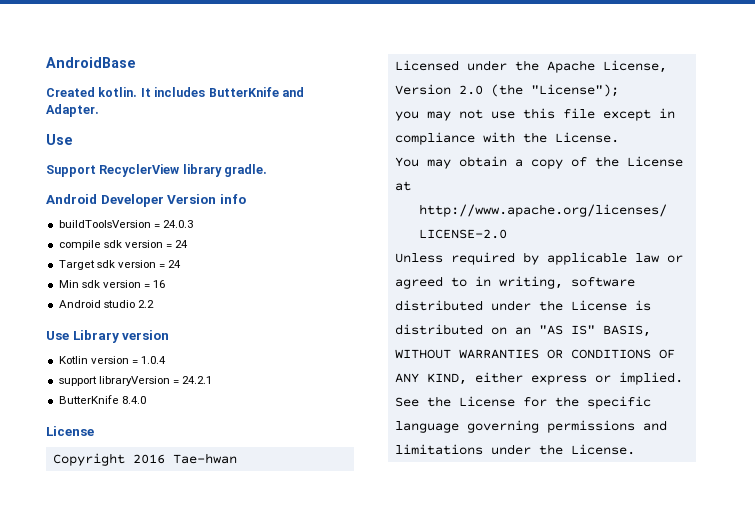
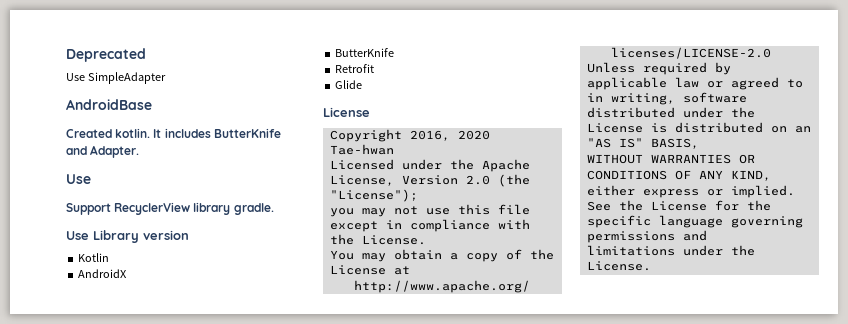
+ Deprecated
+ Use SimpleAdapter
- Android Developer Version info
- buildToolsVersion = 24.0.3
- compile sdk version = 24
- Target sdk version = 24
- Min sdk version = 16
- Android studio 2.2
  Use Library version
- Kotlin version = 1.0.4
- support libraryVersion = 24.2.1
- ButterKnife 8.4.0
+ Kotlin
+ AndroidX
+ ButterKnife
+ Retrofit
+ Glide
- Copyright 2016 Tae-hwan
+ Copyright 2016, 2020 Tae-hwan

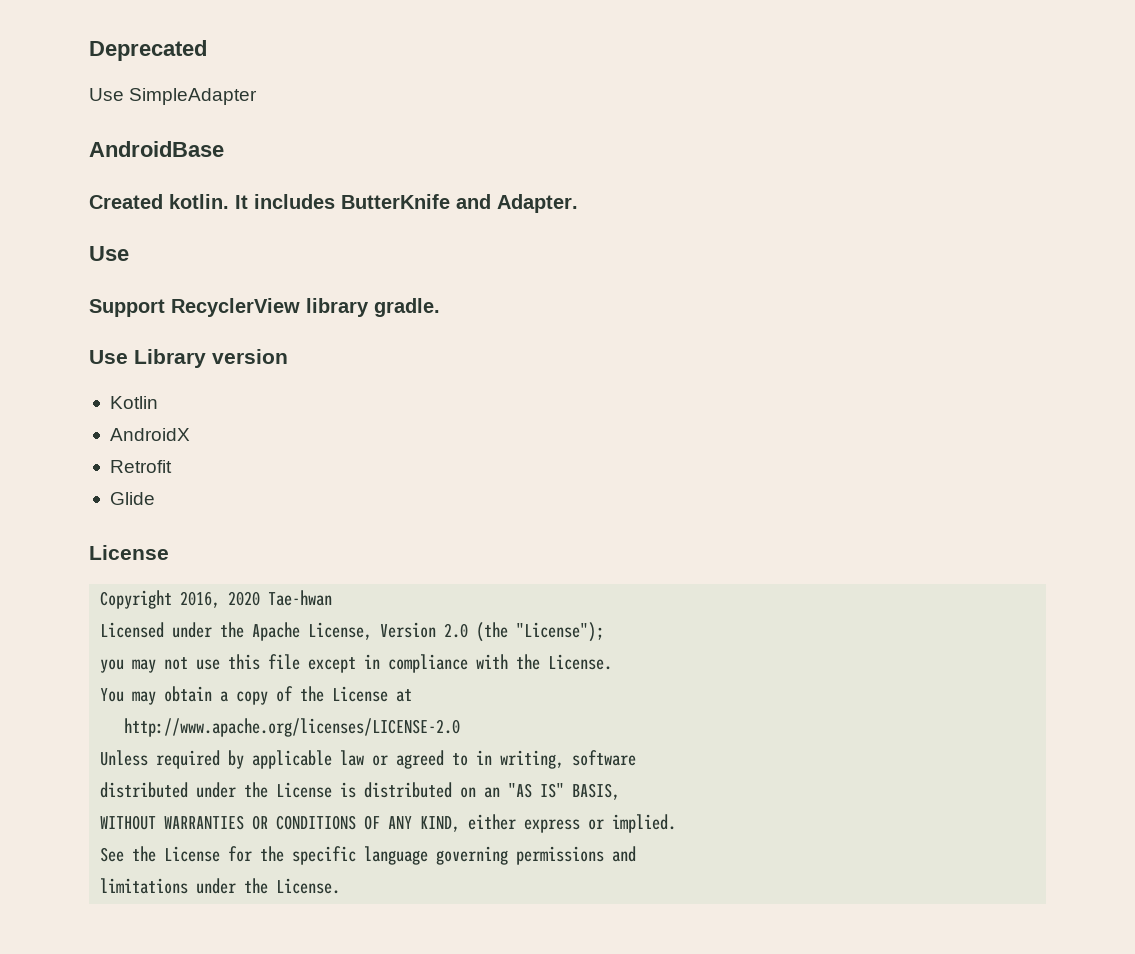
  AndroidX
- ButterKnife

